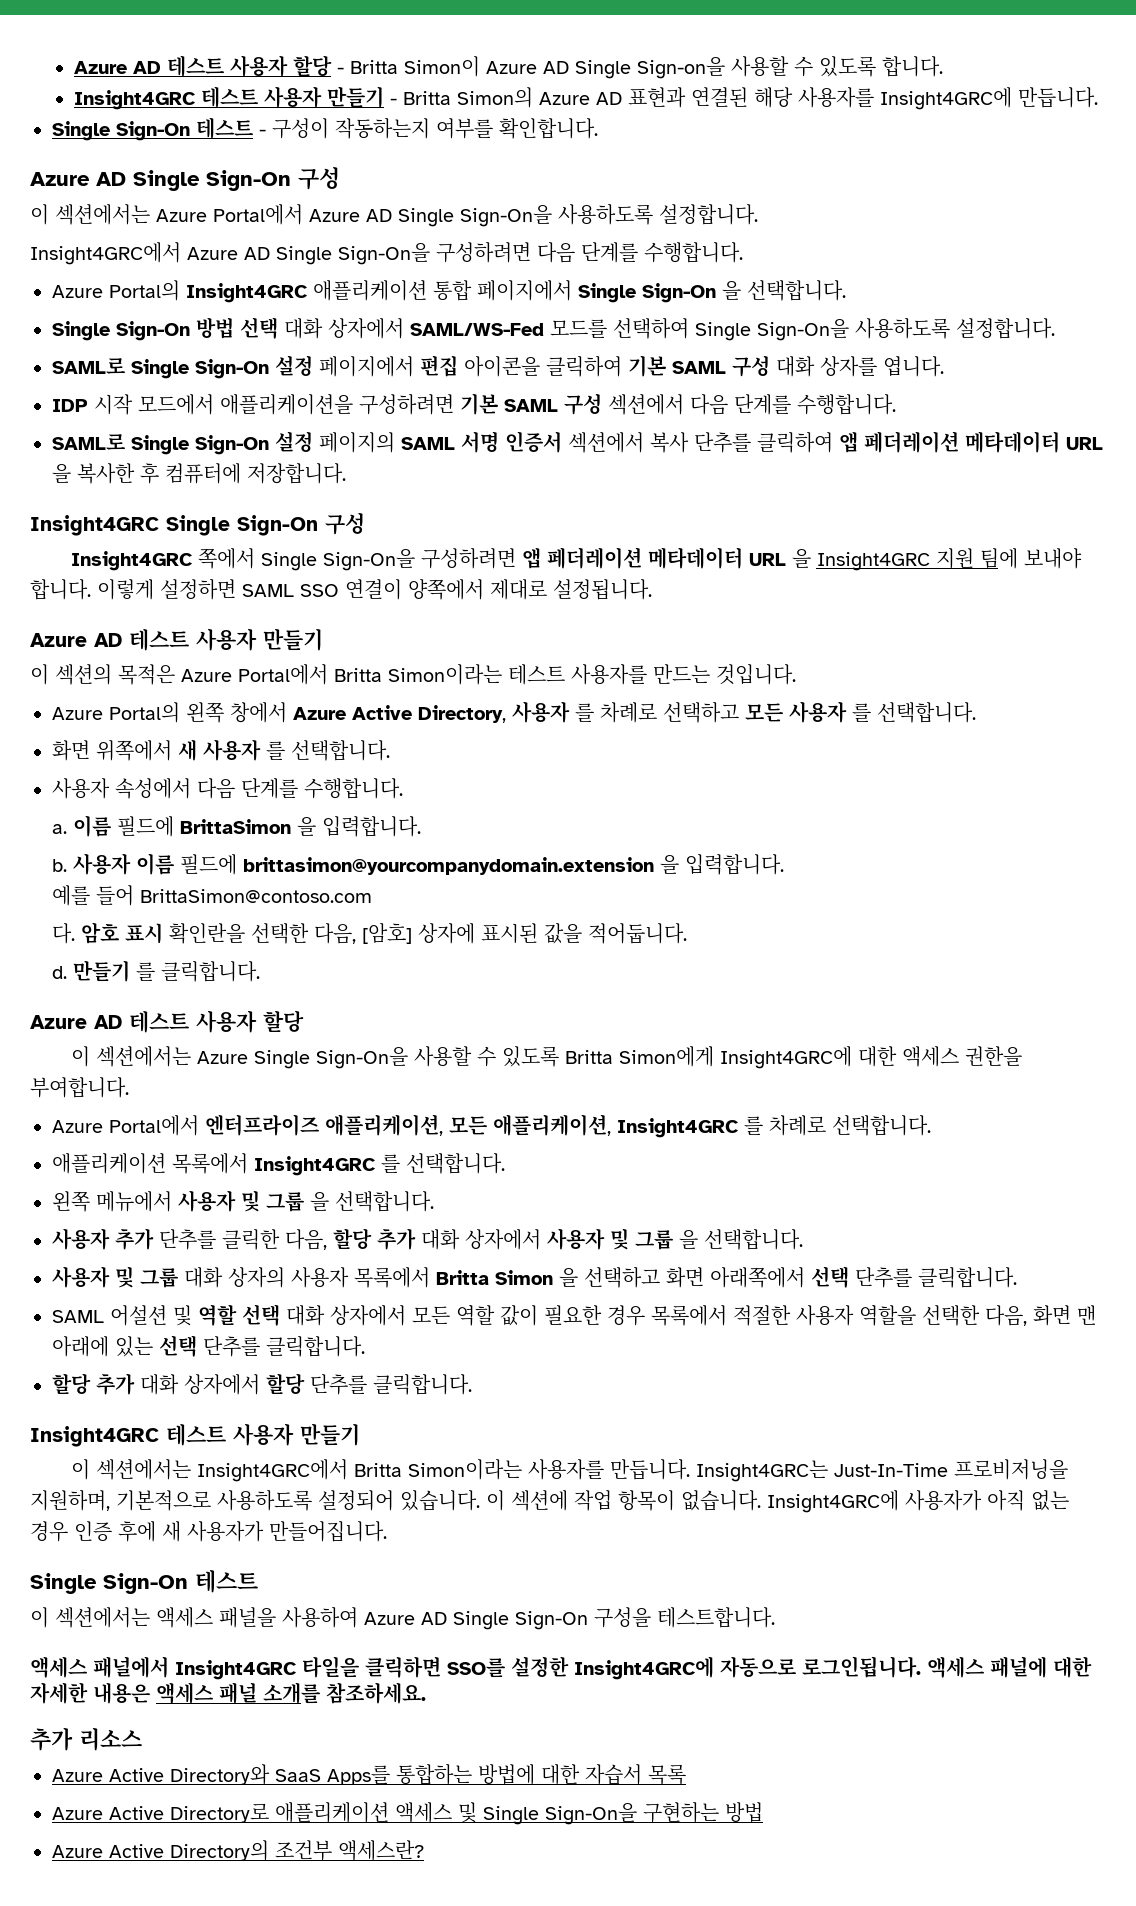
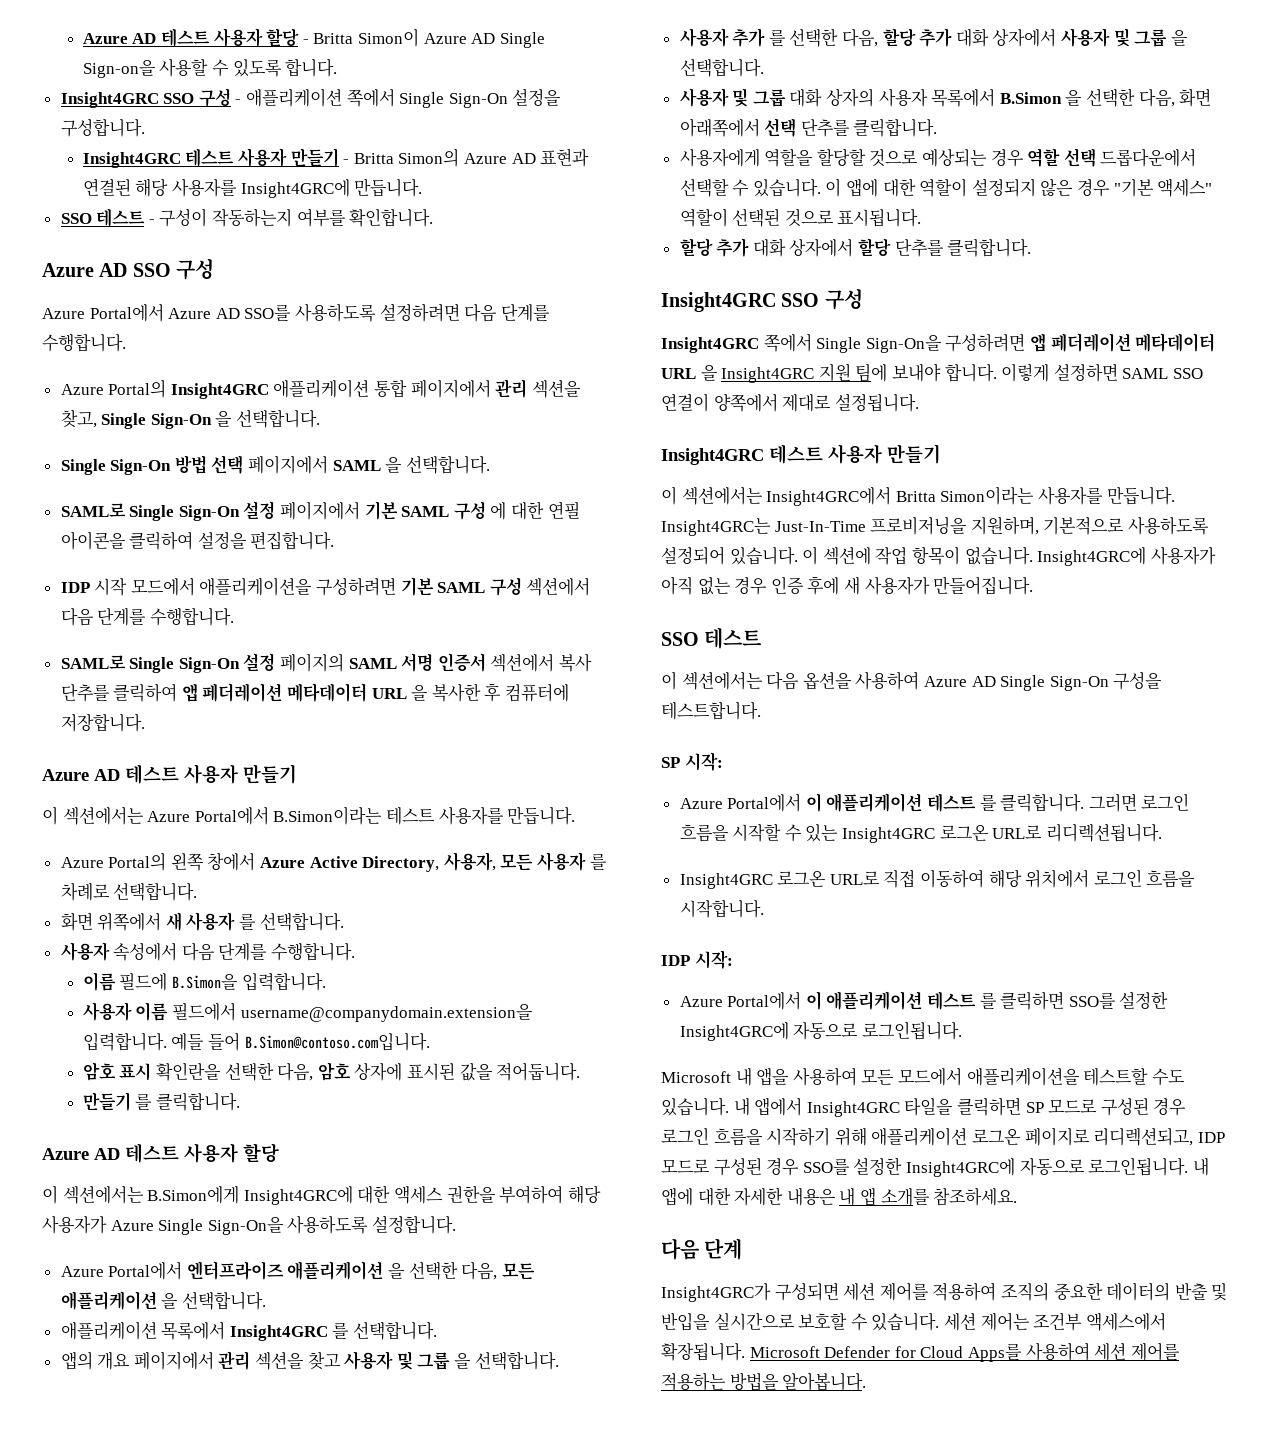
+ Insight4GRC SSO 구성 - 애플리케이션 쪽에서 Single Sign-On 설정을 구성합니다.
- Single Sign-On 테스트 - 구성이 작동하는지 여부를 확인합니다.
+ SSO 테스트 - 구성이 작동하는지 여부를 확인합니다.
- Azure AD Single Sign-On 구성
- 이 섹션에서는 Azure Portal에서 Azure AD Single Sign-On을 사용하도록 설정합니다.
- Insight4GRC에서 Azure AD Single Sign-On을 구성하려면 다음 단계를 수행합니다.
+ Azure AD SSO 구성
+ Azure Portal에서 Azure AD SSO를 사용하도록 설정하려면 다음 단계를 수행합니다.
- Azure Portal의 Insight4GRC 애플리케이션 통합 페이지에서 Single Sign-On 을 선택합니다.
+ Azure Portal의 Insight4GRC 애플리케이션 통합 페이지에서 관리 섹션을 찾고, Single Sign-On 을 선택합니다.
- Single Sign-On 방법 선택 대화 상자에서 SAML/WS-Fed 모드를 선택하여 Single Sign-On을 사용하도록 설정합니다.
+ Single Sign-On 방법 선택 페이지에서 SAML 을 선택합니다.
- SAML로 Single Sign-On 설정 페이지에서 편집 아이콘을 클릭하여 기본 SAML 구성 대화 상자를 엽니다.
+ SAML로 Single Sign-On 설정 페이지에서 기본 SAML 구성 에 대한 연필 아이콘을 클릭하여 설정을 편집합니다.
- Insight4GRC Single Sign-On 구성
+ Azure AD 테스트 사용자 만들기
+ 이 섹션에서는 Azure Portal에서 B.Simon이라는 테스트 사용자를 만듭니다.
+ Azure Portal의 왼쪽 창에서 Azure Active Directory, 사용자, 모든 사용자 를 차례로 선택합니다.
+ 화면 위쪽에서 새 사용자 를 선택합니다.
+ 사용자 속성에서 다음 단계를 수행합니다.
+ 이름 필드에 B.Simon을 입력합니다.
+ 사용자 이름 필드에서 username@companydomain.extension을 입력합니다. 예들 들어 B.Simon@contoso.com입니다.
+ 암호 표시 확인란을 선택한 다음, 암호 상자에 표시된 값을 적어둡니다.
+ 만들기 를 클릭합니다.
+ Azure AD 테스트 사용자 할당
+ 이 섹션에서는 B.Simon에게 Insight4GRC에 대한 액세스 권한을 부여하여 해당 사용자가 Azure Single Sign-On을 사용하도록 설정합니다.
+ Azure Portal에서 엔터프라이즈 애플리케이션 을 선택한 다음, 모든 애플리케이션 을 선택합니다.
+ 애플리케이션 목록에서 Insight4GRC 를 선택합니다.
+ 앱의 개요 페이지에서 관리 섹션을 찾고 사용자 및 그룹 을 선택합니다.
+ 사용자 추가 를 선택한 다음, 할당 추가 대화 상자에서 사용자 및 그룹 을 선택합니다.
+ 사용자 및 그룹 대화 상자의 사용자 목록에서 B.Simon 을 선택한 다음, 화면 아래쪽에서 선택 단추를 클릭합니다.
+ 사용자에게 역할을 할당할 것으로 예상되는 경우 역할 선택 드롭다운에서 선택할 수 있습니다. 이 앱에 대한 역할이 설정되지 않은 경우 "기본 액세스" 역할이 선택된 것으로 표시됩니다.
+ 할당 추가 대화 상자에서 할당 단추를 클릭합니다.
+ Insight4GRC SSO 구성
- Azure AD 테스트 사용자 만들기
- 이 섹션의 목적은 Azure Portal에서 Britta Simon이라는 테스트 사용자를 만드는 것입니다.
- Azure Portal의 왼쪽 창에서 Azure Active Directory, 사용자 를 차례로 선택하고 모든 사용자 를 선택합니다.
- 화면 위쪽에서 새 사용자 를 선택합니다.
- 사용자 속성에서 다음 단계를 수행합니다.
- a. 이름 필드에 BrittaSimon 을 입력합니다.
- b. 사용자 이름 필드에 brittasimon@yourcompanydomain.extension 을 입력합니다.
- 예를 들어 BrittaSimon@contoso.com
- 다. 암호 표시 확인란을 선택한 다음, [암호] 상자에 표시된 값을 적어둡니다.
- d. 만들기 를 클릭합니다.
- Azure AD 테스트 사용자 할당
- 이 섹션에서는 Azure Single Sign-On을 사용할 수 있도록 Britta Simon에게 Insight4GRC에 대한 액세스 권한을 부여합니다.
- Azure Portal에서 엔터프라이즈 애플리케이션, 모든 애플리케이션, Insight4GRC 를 차례로 선택합니다.
- 애플리케이션 목록에서 Insight4GRC 를 선택합니다.
- 왼쪽 메뉴에서 사용자 및 그룹 을 선택합니다.
- 사용자 추가 단추를 클릭한 다음, 할당 추가 대화 상자에서 사용자 및 그룹 을 선택합니다.
- 사용자 및 그룹 대화 상자의 사용자 목록에서 Britta Simon 을 선택하고 화면 아래쪽에서 선택 단추를 클릭합니다.
- SAML 어설션 및 역할 선택 대화 상자에서 모든 역할 값이 필요한 경우 목록에서 적절한 사용자 역할을 선택한 다음, 화면 맨 아래에 있는 선택 단추를 클릭합니다.
- 할당 추가 대화 상자에서 할당 단추를 클릭합니다.
  Insight4GRC에 사용자가 아직 없는 경우 인증 후에 새 사용자가 만들어집니다.
- Single Sign-On 테스트
+ SSO 테스트
- 이 섹션에서는 액세스 패널을 사용하여 Azure AD Single Sign-On 구성을 테스트합니다.
+ 이 섹션에서는 다음 옵션을 사용하여 Azure AD Single Sign-On 구성을 테스트합니다.
- 액세스 패널에서 Insight4GRC 타일을 클릭하면 SSO를 설정한 Insight4GRC에 자동으로 로그인됩니다. 액세스 패널에 대한 자세한 내용은 액세스 패널 소개를 참조하세요.
+ SP 시작:
+ Azure Portal에서 이 애플리케이션 테스트 를 클릭합니다. 그러면 로그인 흐름을 시작할 수 있는 Insight4GRC 로그온 URL로 리디렉션됩니다.
+ Insight4GRC 로그온 URL로 직접 이동하여 해당 위치에서 로그인 흐름을 시작합니다.
+ IDP 시작:
+ Azure Portal에서 이 애플리케이션 테스트 를 클릭하면 SSO를 설정한 Insight4GRC에 자동으로 로그인됩니다.
+ Microsoft 내 앱을 사용하여 모든 모드에서 애플리케이션을 테스트할 수도 있습니다. 내 앱에서 Insight4GRC 타일을 클릭하면 SP 모드로 구성된 경우 로그인 흐름을 시작하기 위해 애플리케이션 로그온 페이지로 리디렉션되고, IDP 모드로 구성된 경우 SSO를 설정한 Insight4GRC에 자동으로 로그인됩니다. 내 앱에 대한 자세한 내용은 내 앱 소개를 참조하세요.
- 추가 리소스
- Azure Active Directory와 SaaS Apps를 통합하는 방법에 대한 자습서 목록
- Azure Active Directory로 애플리케이션 액세스 및 Single Sign-On을 구현하는 방법
- Azure Active Directory의 조건부 액세스란?
+ 다음 단계
+ Insight4GRC가 구성되면 세션 제어를 적용하여 조직의 중요한 데이터의 반출 및 반입을 실시간으로 보호할 수 있습니다. 세션 제어는 조건부 액세스에서 확장됩니다. Microsoft Defender for Cloud Apps를 사용하여 세션 제어를 적용하는 방법을 알아봅니다.

